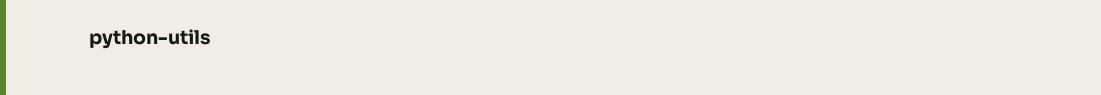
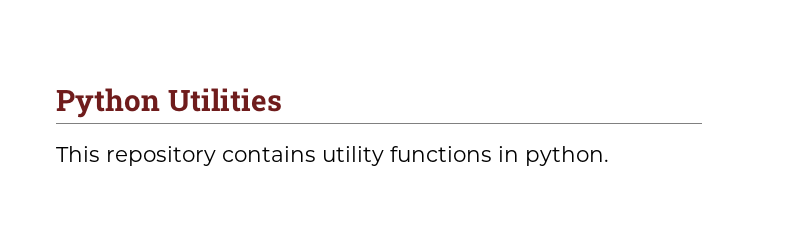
- python-utils
+ Python Utilities
+ This repository contains utility functions in python.

